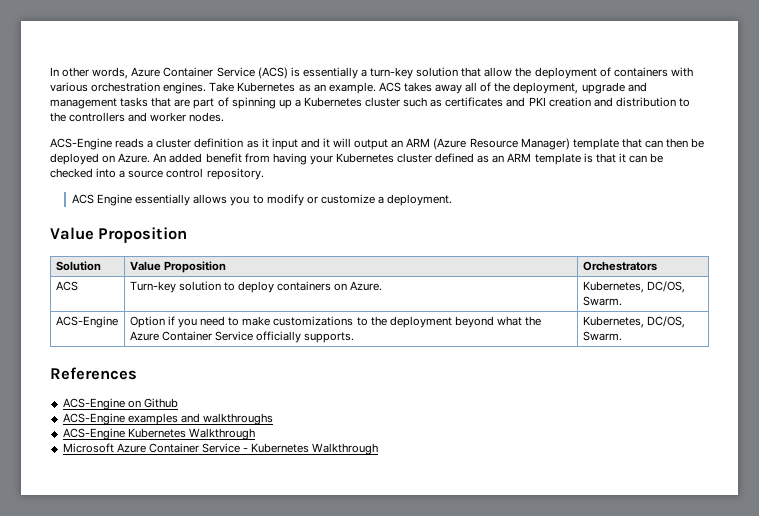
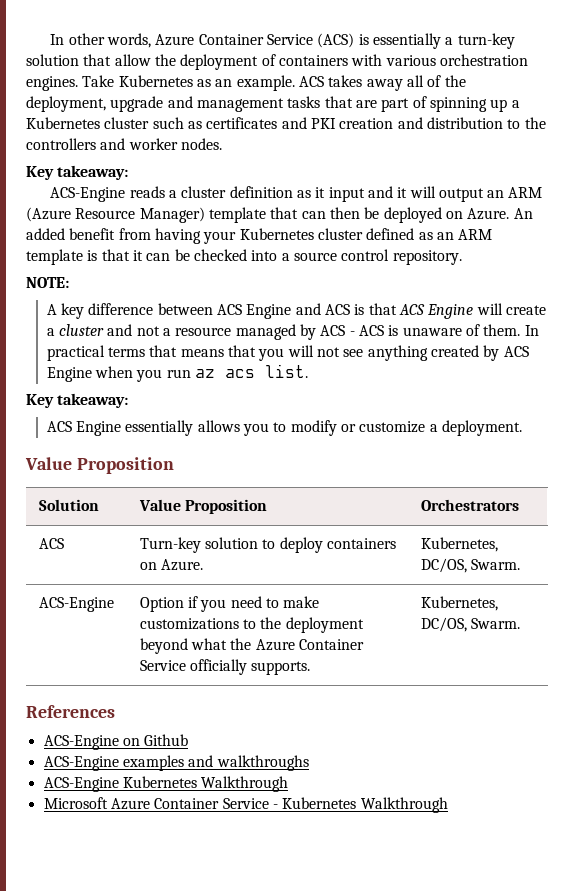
  ACS takes away all of the deployment, upgrade and management tasks that are part of spinning up a Kubernetes cluster such as certificates and PKI creation and distribution to the controllers and worker nodes.
+ Key takeaway:
+ NOTE:
+ A key difference between ACS Engine and ACS is that ACS Engine will create a cluster and not a resource managed by ACS - ACS is unaware of them. In practical terms that means that you will not see anything created by ACS Engine when you run az acs list.
+ Key takeaway:

